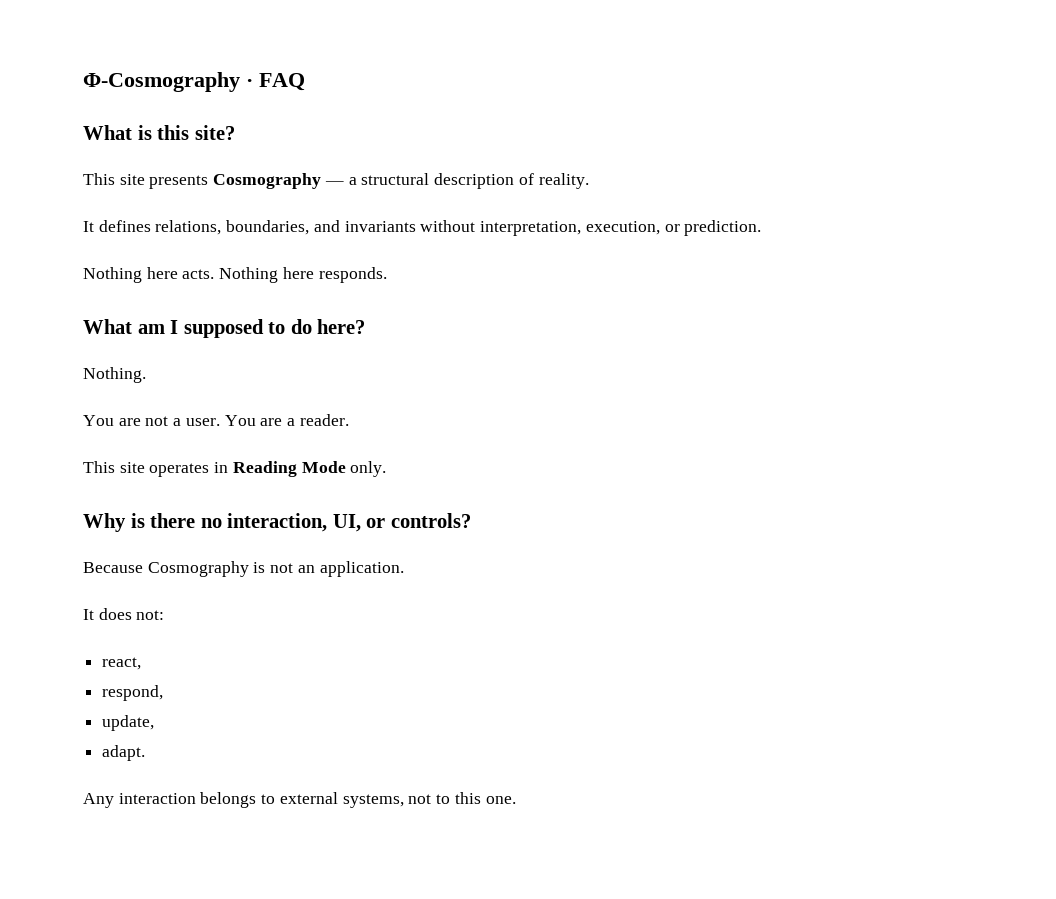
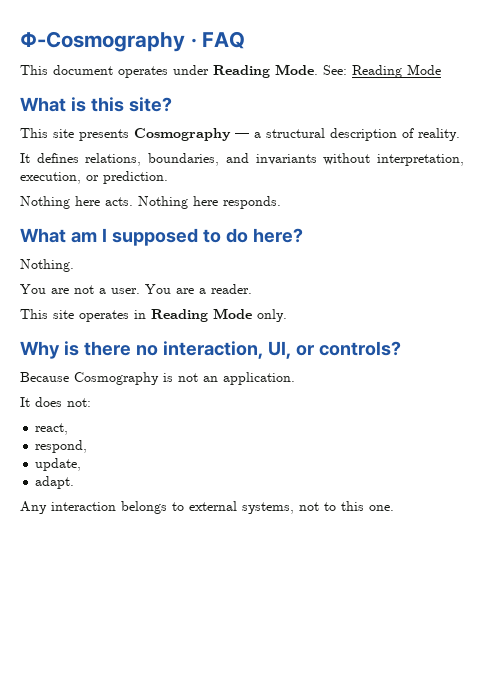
+ This document operates under Reading Mode. See: Reading Mode

